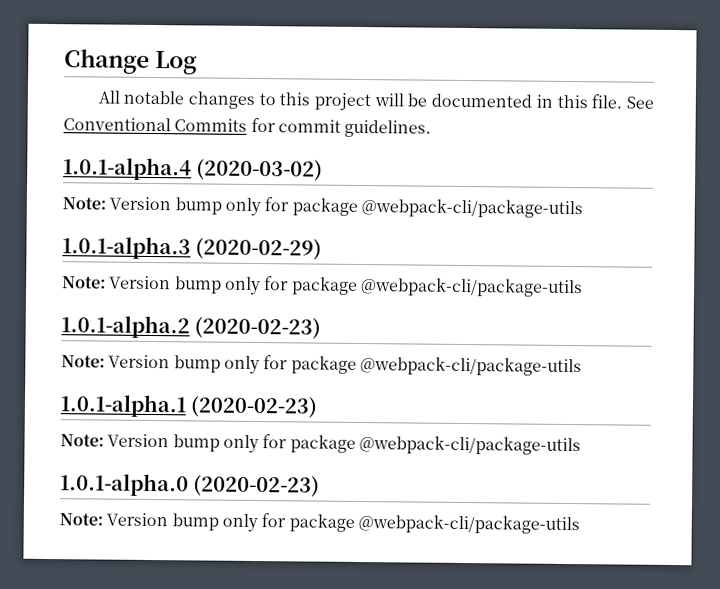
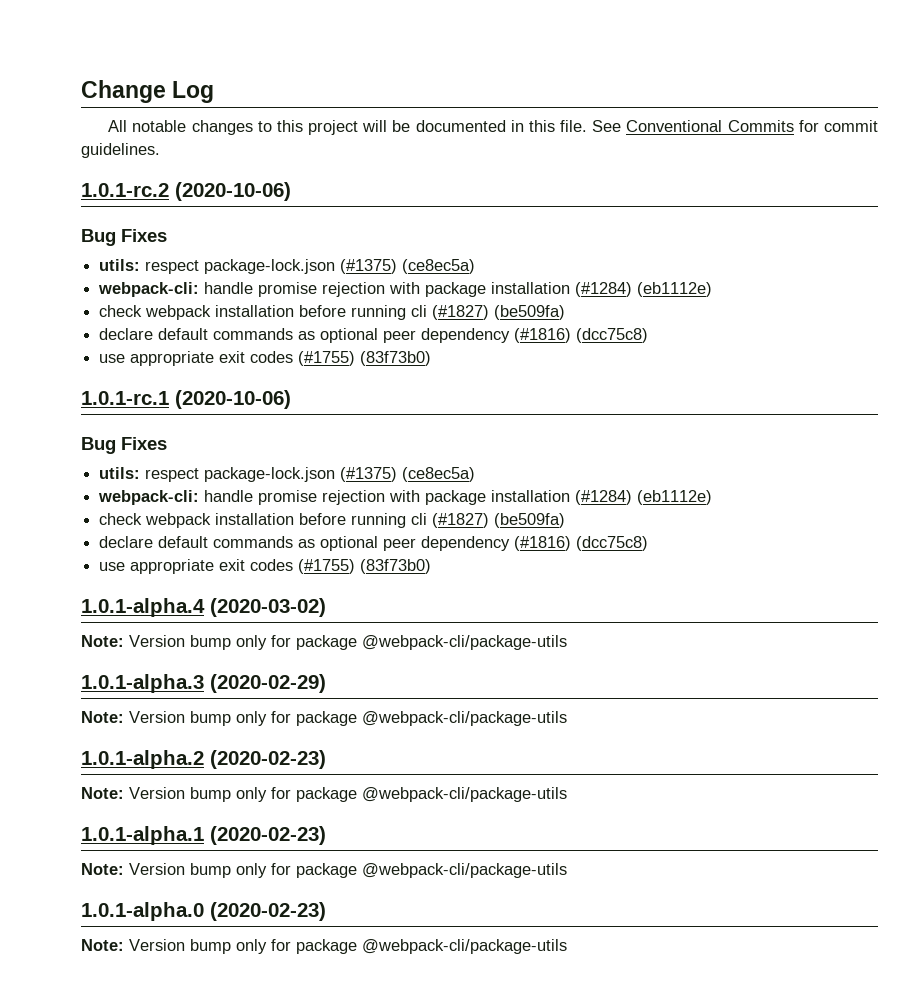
+ 1.0.1-rc.2 (2020-10-06)
+ Bug Fixes
+ utils: respect package-lock.json (#1375) (ce8ec5a)
+ webpack-cli: handle promise rejection with package installation (#1284) (eb1112e)
+ check webpack installation before running cli (#1827) (be509fa)
+ declare default commands as optional peer dependency (#1816) (dcc75c8)
+ use appropriate exit codes (#1755) (83f73b0)
+ 1.0.1-rc.1 (2020-10-06)
+ Bug Fixes
+ utils: respect package-lock.json (#1375) (ce8ec5a)
+ webpack-cli: handle promise rejection with package installation (#1284) (eb1112e)
+ check webpack installation before running cli (#1827) (be509fa)
+ declare default commands as optional peer dependency (#1816) (dcc75c8)
+ use appropriate exit codes (#1755) (83f73b0)

